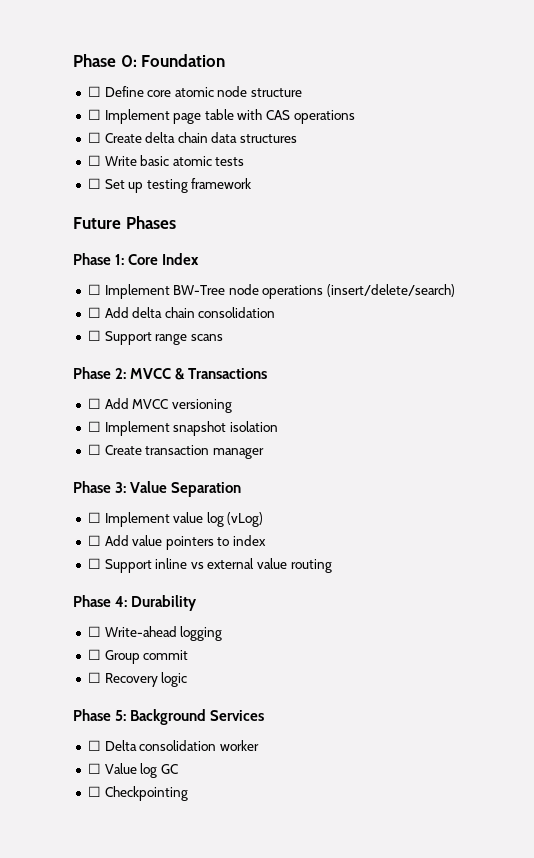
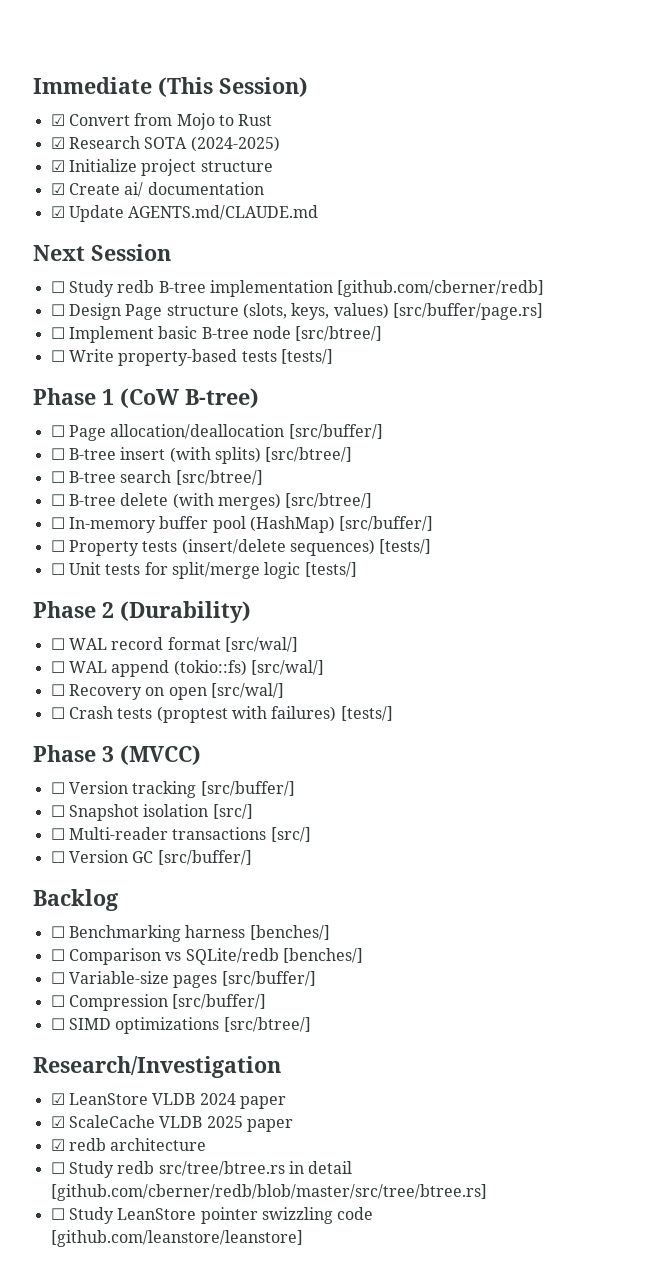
- Phase 0: Foundation
- ☐ Define core atomic node structure
- ☐ Implement page table with CAS operations
- ☐ Create delta chain data structures
+ Immediate (This Session)
+ ☑ Convert from Mojo to Rust
+ ☑ Research SOTA (2024-2025)
+ ☑ Initialize project structure
+ ☑ Create ai/ documentation
+ ☑ Update AGENTS.md/CLAUDE.md
+ Next Session
+ ☐ Study redb B-tree implementation [github.com/cberner/redb]
+ ☐ Design Page structure (slots, keys, values) [src/buffer/page.rs]
+ ☐ Implement basic B-tree node [src/btree/]
- ☐ Write basic atomic tests
- ☐ Set up testing framework
- Future Phases
- Phase 1: Core Index
- ☐ Implement BW-Tree node operations (insert/delete/search)
- ☐ Add delta chain consolidation
- ☐ Support range scans
- Phase 2: MVCC & Transactions
- ☐ Add MVCC versioning
- ☐ Implement snapshot isolation
- ☐ Create transaction manager
- Phase 3: Value Separation
- ☐ Implement value log (vLog)
- ☐ Add value pointers to index
- ☐ Support inline vs external value routing
- Phase 4: Durability
- ☐ Write-ahead logging
- ☐ Group commit
- ☐ Recovery logic
- Phase 5: Background Services
- ☐ Delta consolidation worker
- ☐ Value log GC
- ☐ Checkpointing
+ ☐ Write property-based tests [tests/]
+ Phase 1 (CoW B-tree)
+ ☐ Page allocation/deallocation [src/buffer/]
+ ☐ B-tree insert (with splits) [src/btree/]
+ ☐ B-tree search [src/btree/]
+ ☐ B-tree delete (with merges) [src/btree/]
+ ☐ In-memory buffer pool (HashMap) [src/buffer/]
+ ☐ Property tests (insert/delete sequences) [tests/]
+ ☐ Unit tests for split/merge logic [tests/]
+ Phase 2 (Durability)
+ ☐ WAL record format [src/wal/]
+ ☐ WAL append (tokio::fs) [src/wal/]
+ ☐ Recovery on open [src/wal/]
+ ☐ Crash tests (proptest with failures) [tests/]
+ Phase 3 (MVCC)
+ ☐ Version tracking [src/buffer/]
+ ☐ Snapshot isolation [src/]
+ ☐ Multi-reader transactions [src/]
+ ☐ Version GC [src/buffer/]
+ Backlog
+ ☐ Benchmarking harness [benches/]
+ ☐ Comparison vs SQLite/redb [benches/]
+ ☐ Variable-size pages [src/buffer/]
+ ☐ Compression [src/buffer/]
+ ☐ SIMD optimizations [src/btree/]
+ Research/Investigation
+ ☑ LeanStore VLDB 2024 paper
+ ☑ ScaleCache VLDB 2025 paper
+ ☑ redb architecture
+ ☐ Study redb src/tree/btree.rs in detail [github.com/cberner/redb/blob/master/src/tree/btree.rs]
+ ☐ Study LeanStore pointer swizzling code [github.com/leanstore/leanstore]

